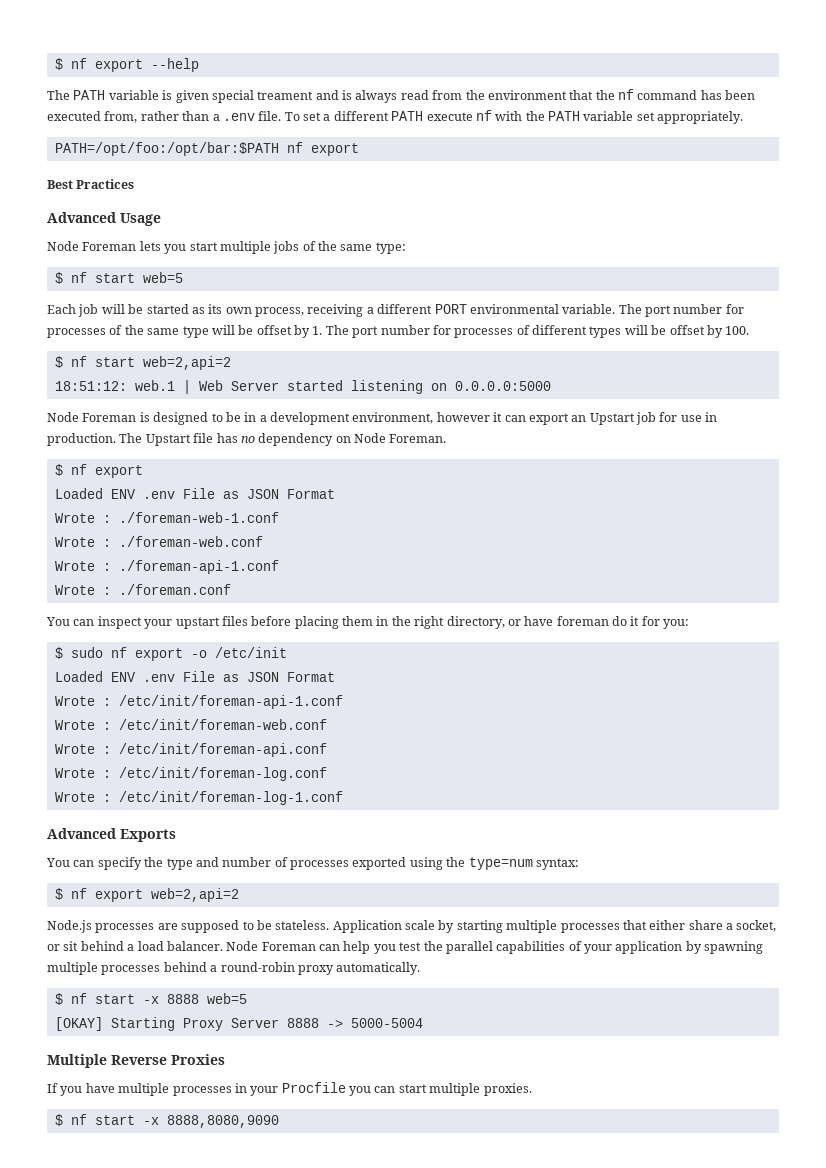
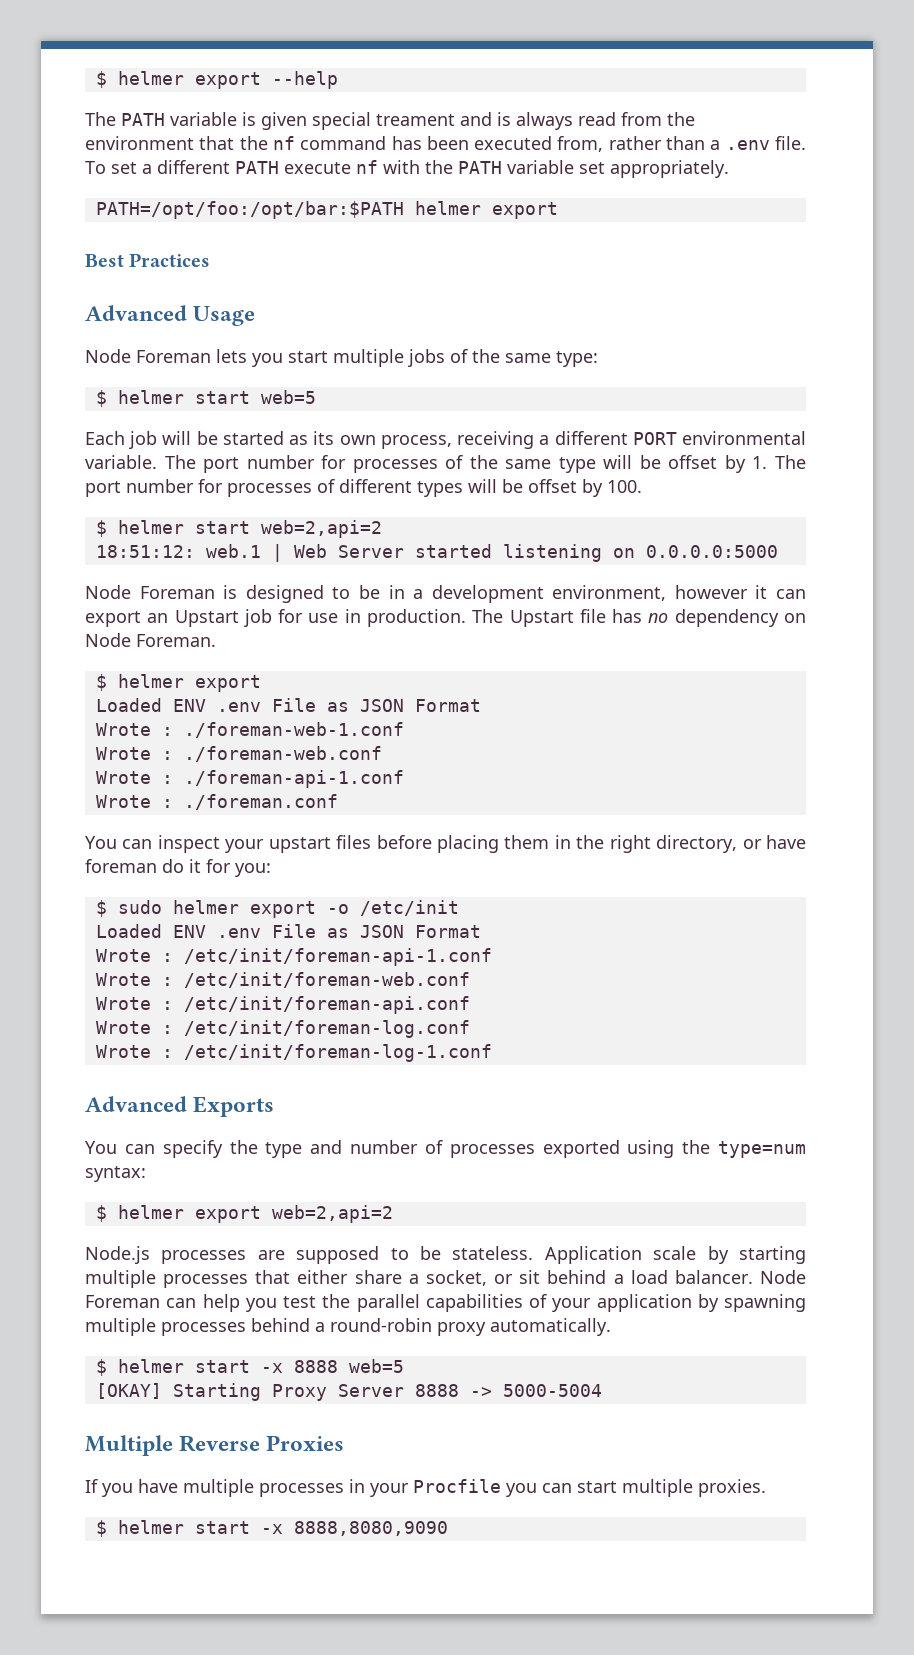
- $ nf export --help
+ $ helmer export --help
- PATH=/opt/foo:/opt/bar:$PATH nf export
+ PATH=/opt/foo:/opt/bar:$PATH helmer export
- $ nf start web=5
+ $ helmer start web=5
- $ nf start web=2,api=2
+ $ helmer start web=2,api=2
  The Upstart file has no dependency on Node Foreman.
- $ nf export
+ $ helmer export
- $ sudo nf export -o /etc/init
+ $ sudo helmer export -o /etc/init
- $ nf export web=2,api=2
+ $ helmer export web=2,api=2
- $ nf start -x 8888 web=5
+ $ helmer start -x 8888 web=5
- $ nf start -x 8888,8080,9090
+ $ helmer start -x 8888,8080,9090

